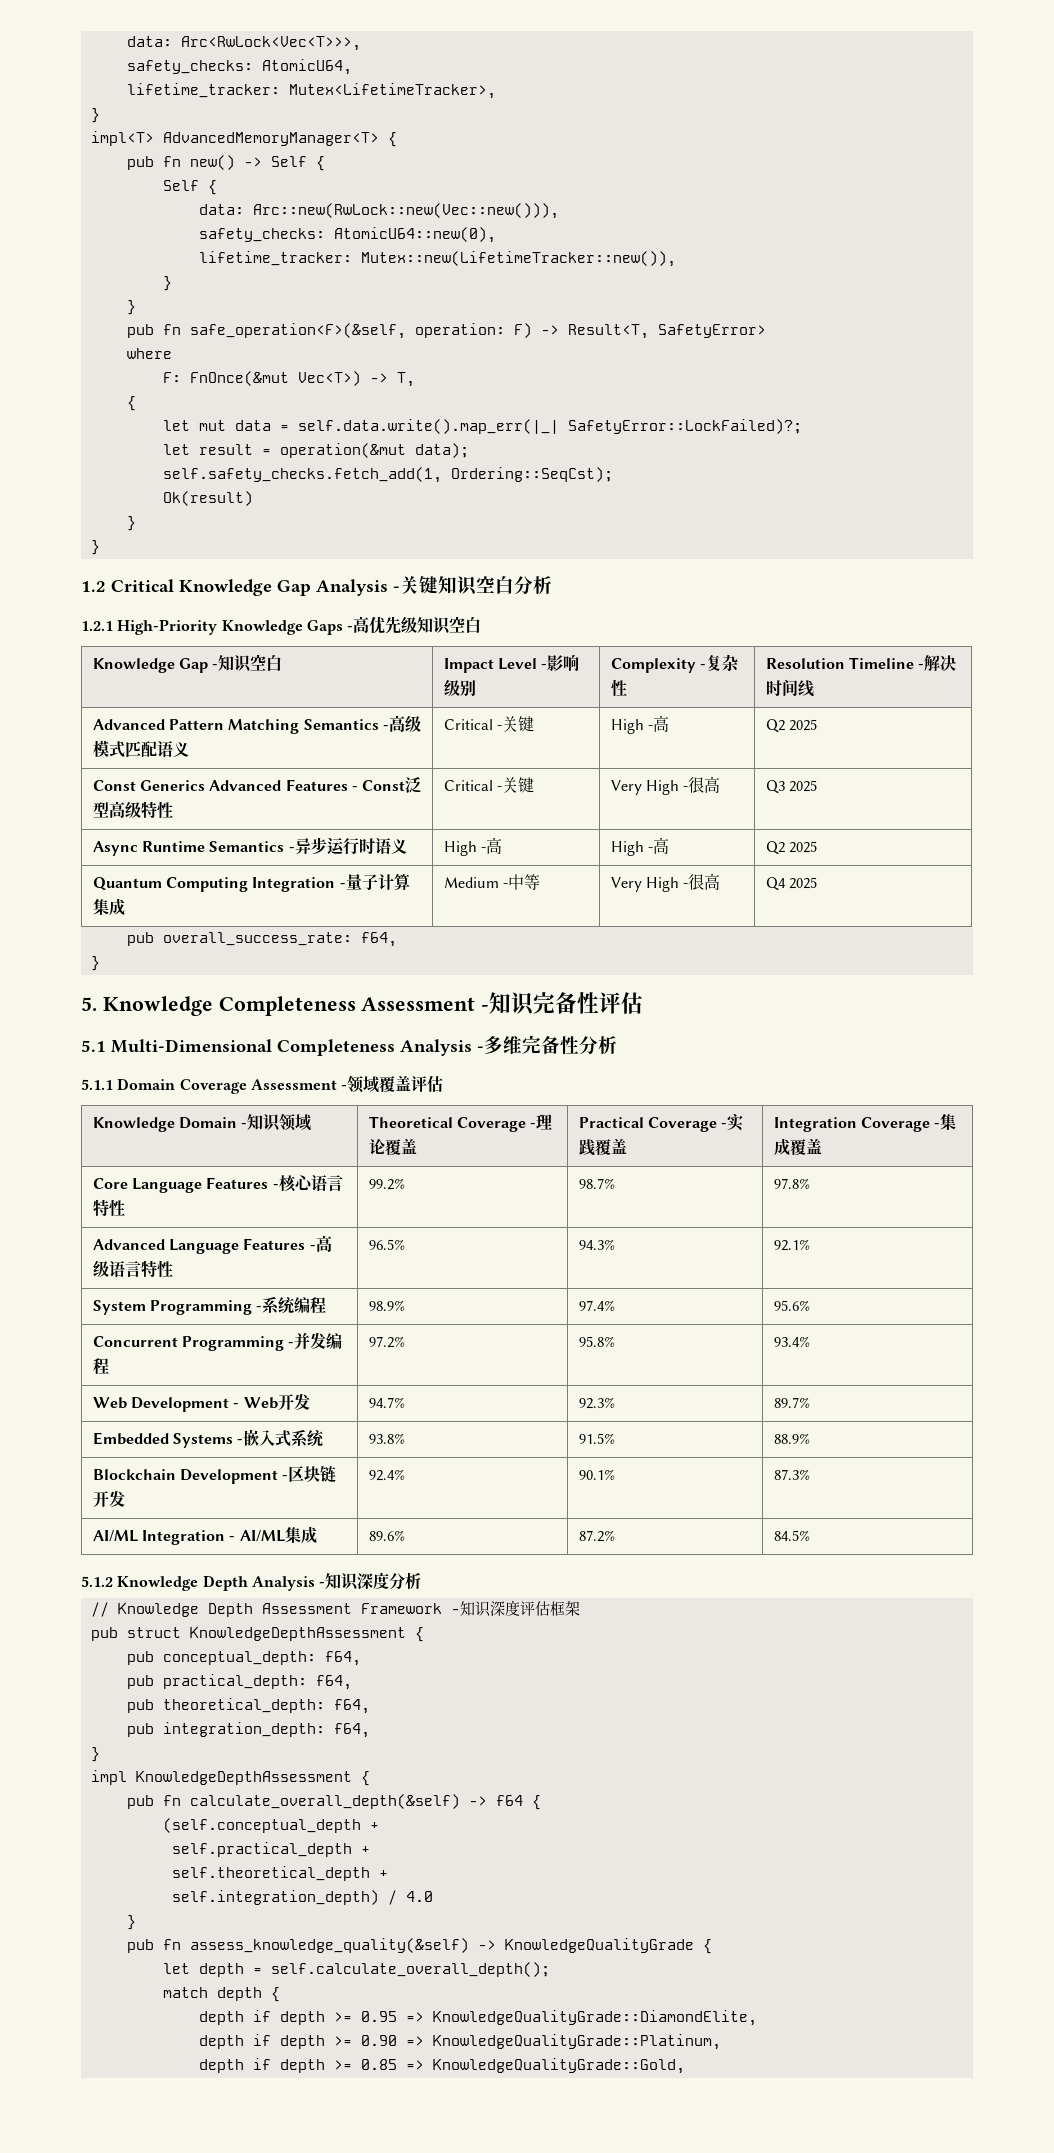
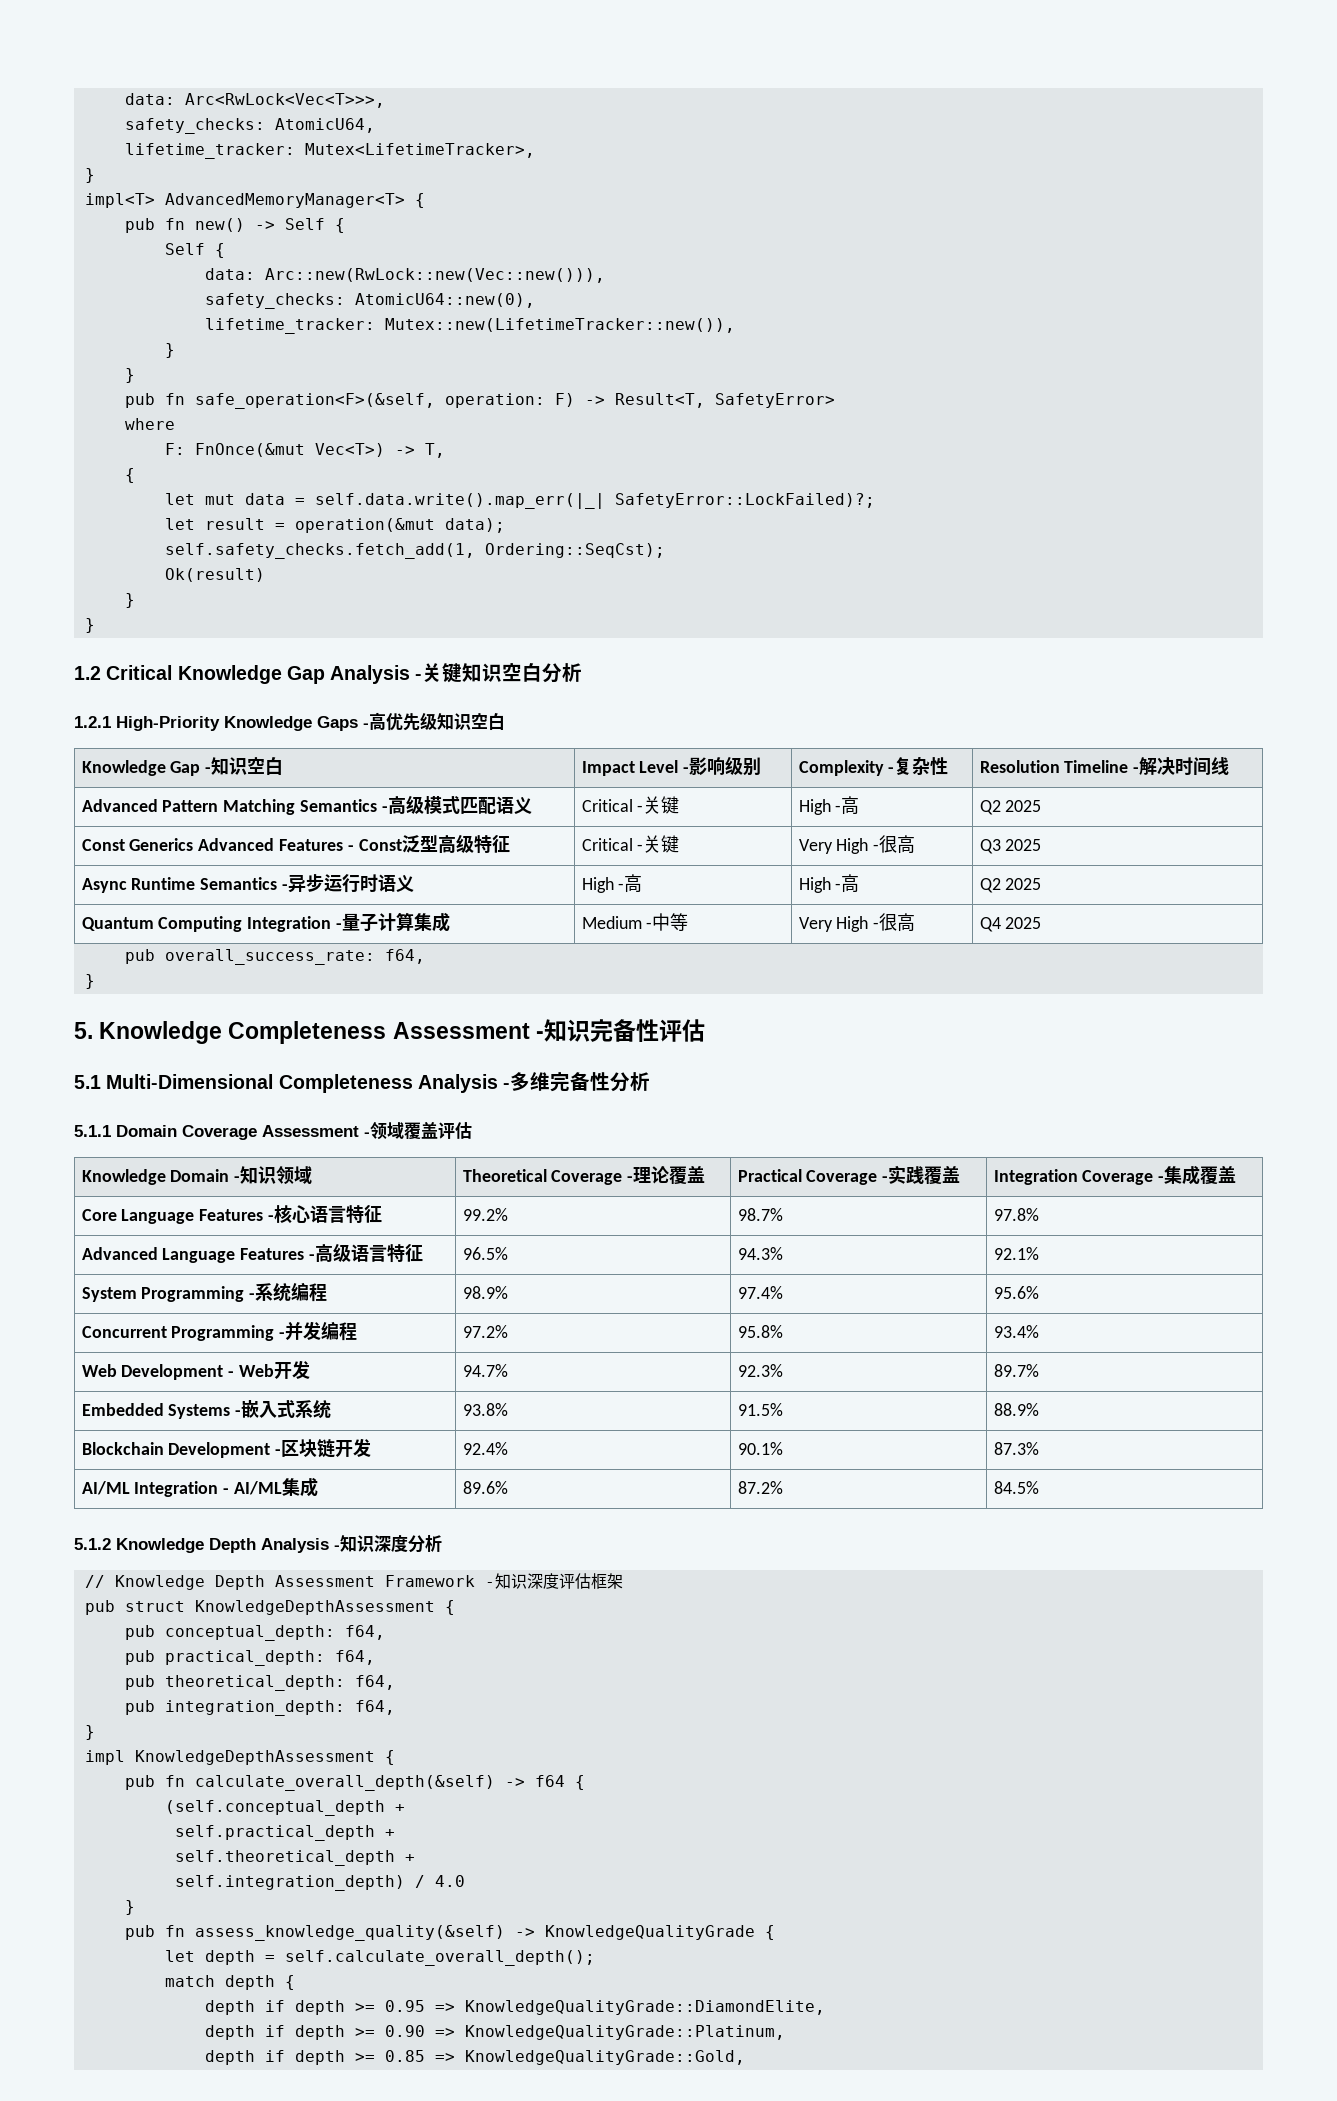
- Const Generics Advanced Features - Const泛型高级特性 | Critical -关键 | Very High -很高 | Q3 2025
+ Const Generics Advanced Features - Const泛型高级特征 | Critical -关键 | Very High -很高 | Q3 2025
- Core Language Features -核心语言特性 | 99.2% | 98.7% | 97.8%
+ Core Language Features -核心语言特征 | 99.2% | 98.7% | 97.8%
- Advanced Language Features -高级语言特性 | 96.5% | 94.3% | 92.1%
+ Advanced Language Features -高级语言特征 | 96.5% | 94.3% | 92.1%

